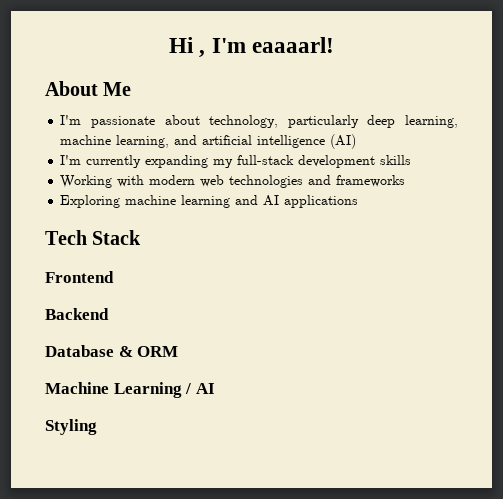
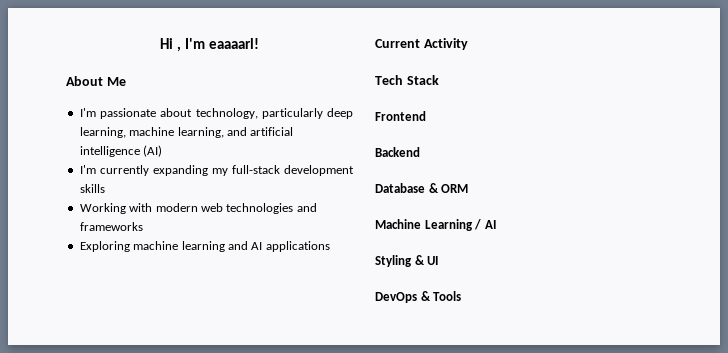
+ Current Activity
- Styling
+ Styling & UI
+ DevOps & Tools

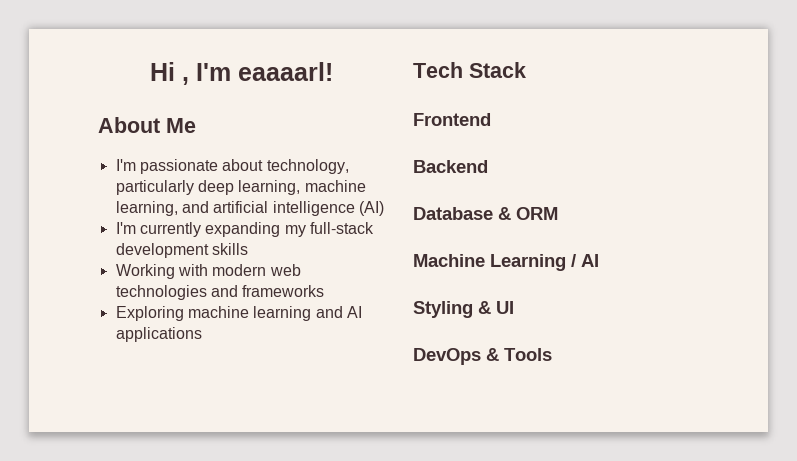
- Current Activity

